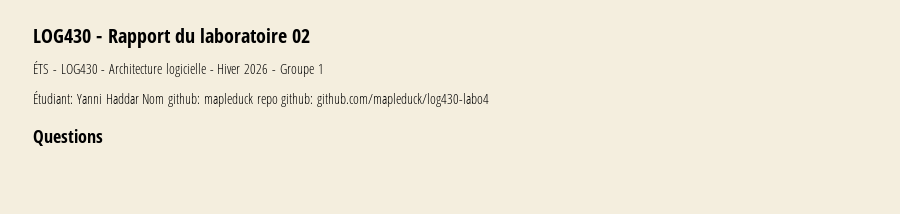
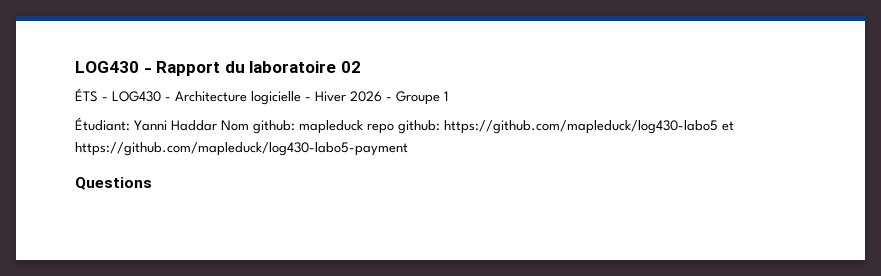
- Étudiant: Yanni Haddar Nom github: mapleduck repo github: github.com/mapleduck/log430-labo4
+ Étudiant: Yanni Haddar Nom github: mapleduck repo github: https://github.com/mapleduck/log430-labo5 et https://github.com/mapleduck/log430-labo5-payment

